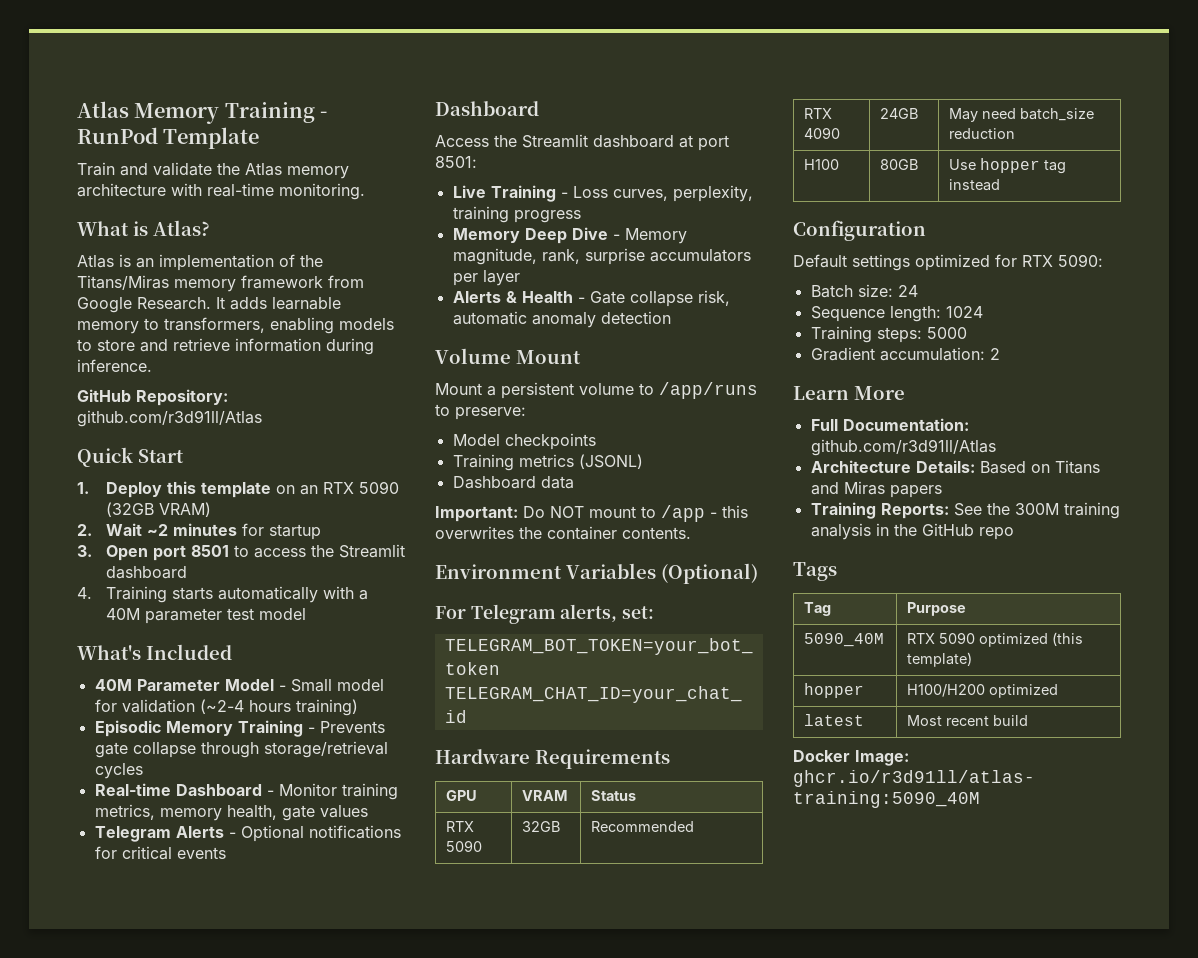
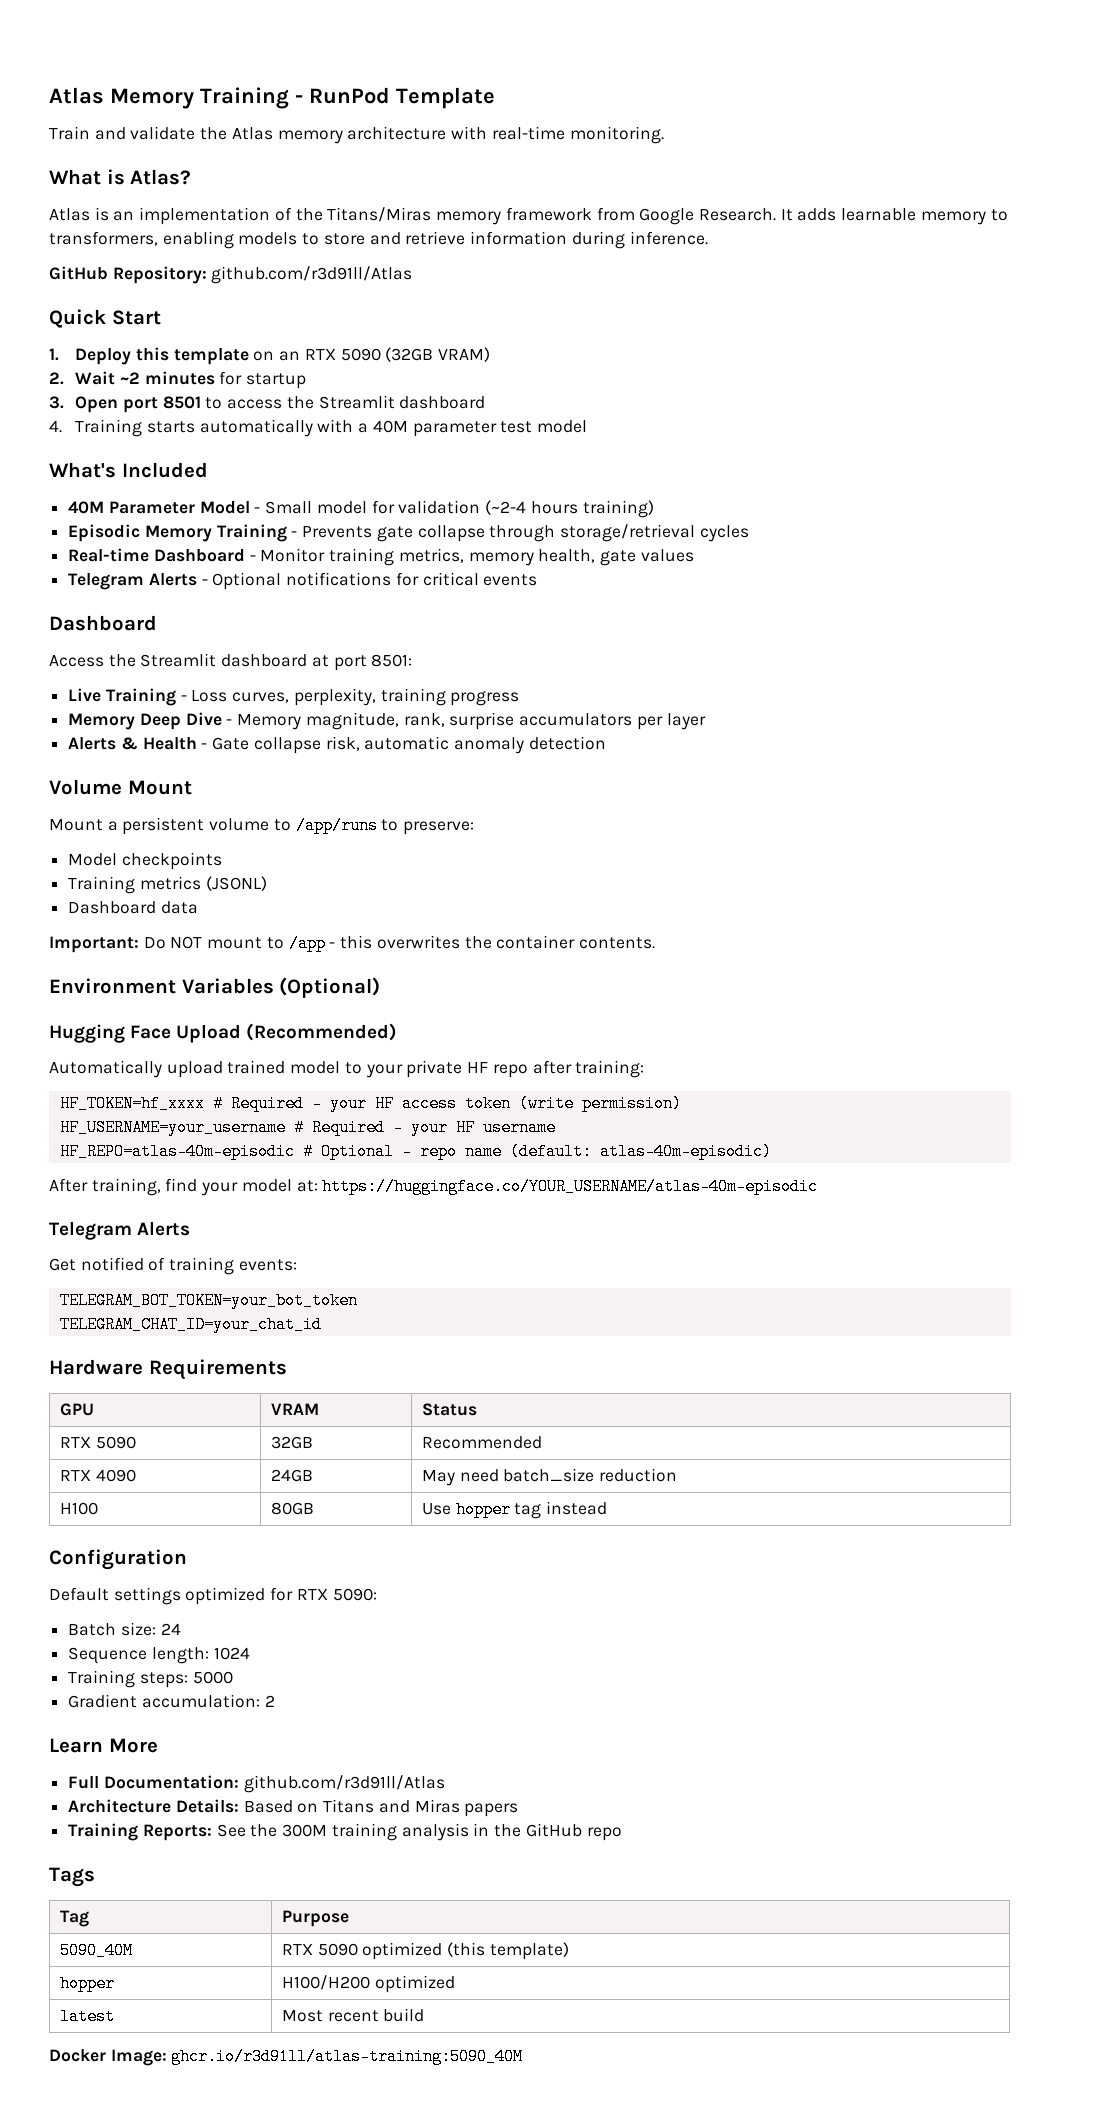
- For Telegram alerts, set:
+ Hugging Face Upload (Recommended)
+ Automatically upload trained model to your private HF repo after training:
+ HF_TOKEN=hf_xxxx # Required - your HF access token (write permission)
+ HF_USERNAME=your_username # Required - your HF username
+ HF_REPO=atlas-40m-episodic # Optional - repo name (default: atlas-40m-episodic)
+ After training, find your model at: https://huggingface.co/YOUR_USERNAME/atlas-40m-episodic
+ Telegram Alerts
+ Get notified of training events:

